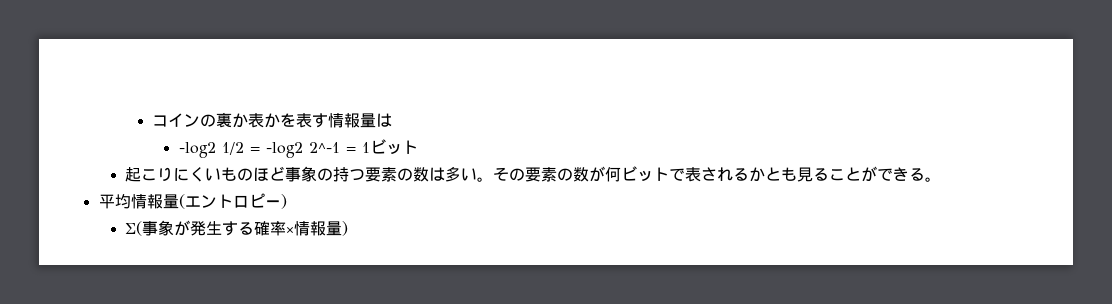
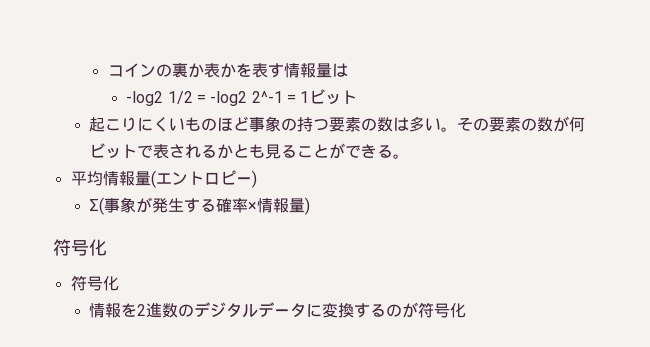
  Σ(事象が発生する確率×情報量)
+ 符号化
+ 符号化
+ 情報を2進数のデジタルデータに変換するのが符号化

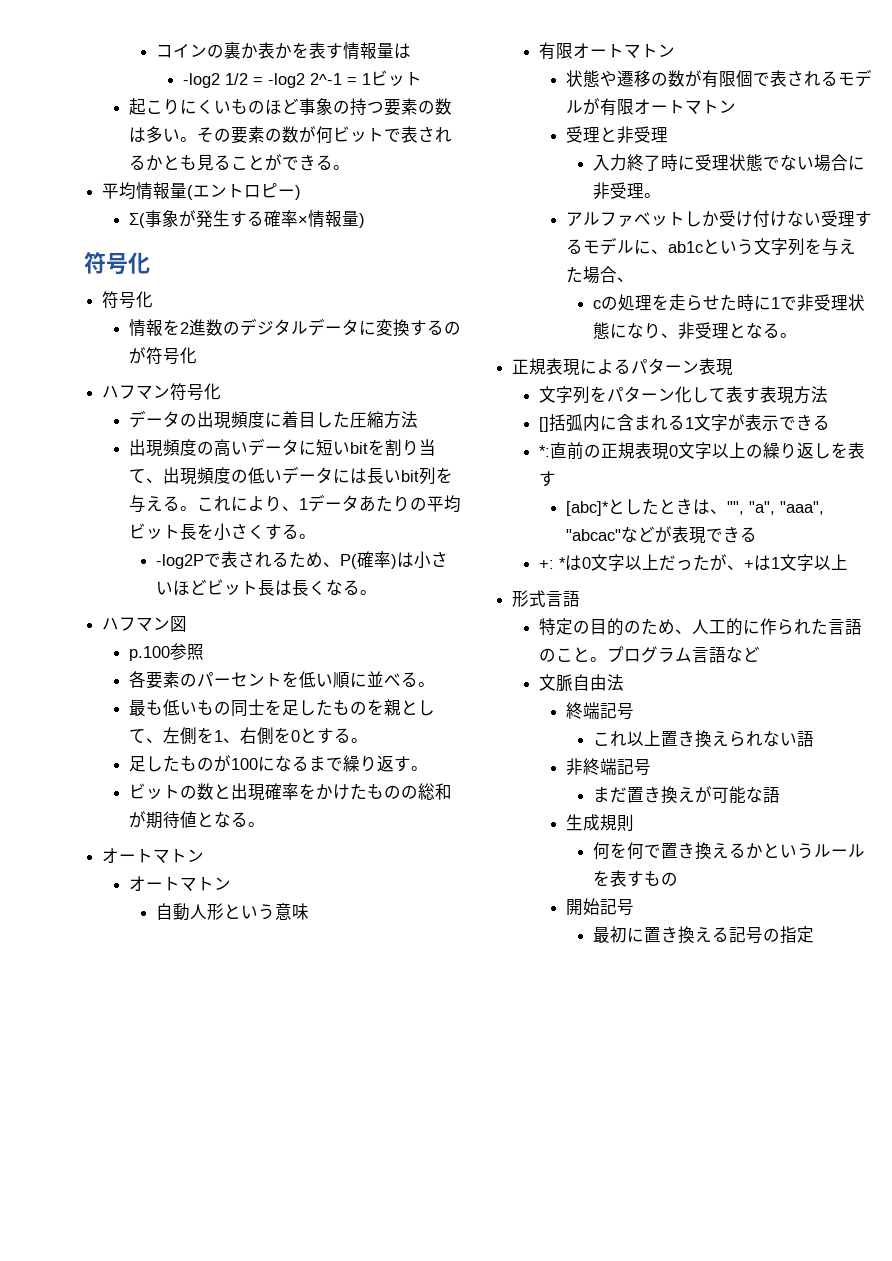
+ ハフマン符号化
+ データの出現頻度に着目した圧縮方法
+ 出現頻度の高いデータに短いbitを割り当て、出現頻度の低いデータには長いbit列を与える。これにより、1データあたりの平均ビット長を小さくする。
+ -log2Pで表されるため、P(確率)は小さいほどビット長は長くなる。
+ ハフマン図
+ p.100参照
+ 各要素のパーセントを低い順に並べる。
+ 最も低いもの同士を足したものを親として、左側を1、右側を0とする。
+ 足したものが100になるまで繰り返す。
+ ビットの数と出現確率をかけたものの総和が期待値となる。
+ オートマトン
+ オートマトン
+ 自動人形という意味
+ 有限オートマトン
+ 状態や遷移の数が有限個で表されるモデルが有限オートマトン
+ 受理と非受理
+ 入力終了時に受理状態でない場合に非受理。
+ アルファベットしか受け付けない受理するモデルに、ab1cという文字列を与えた場合、
+ cの処理を走らせた時に1で非受理状態になり、非受理となる。
+ 正規表現によるパターン表現
+ 文字列をパターン化して表す表現方法
+ []括弧内に含まれる1文字が表示できる
+ *:直前の正規表現0文字以上の繰り返しを表す
+ [abc]*としたときは、"", "a", "aaa", "abcac"などが表現できる
+ +: *は0文字以上だったが、+は1文字以上
+ 形式言語
+ 特定の目的のため、人工的に作られた言語のこと。プログラム言語など
+ 文脈自由法
+ 終端記号
+ これ以上置き換えられない語
+ 非終端記号
+ まだ置き換えが可能な語
+ 生成規則
+ 何を何で置き換えるかというルールを表すもの
+ 開始記号
+ 最初に置き換える記号の指定

